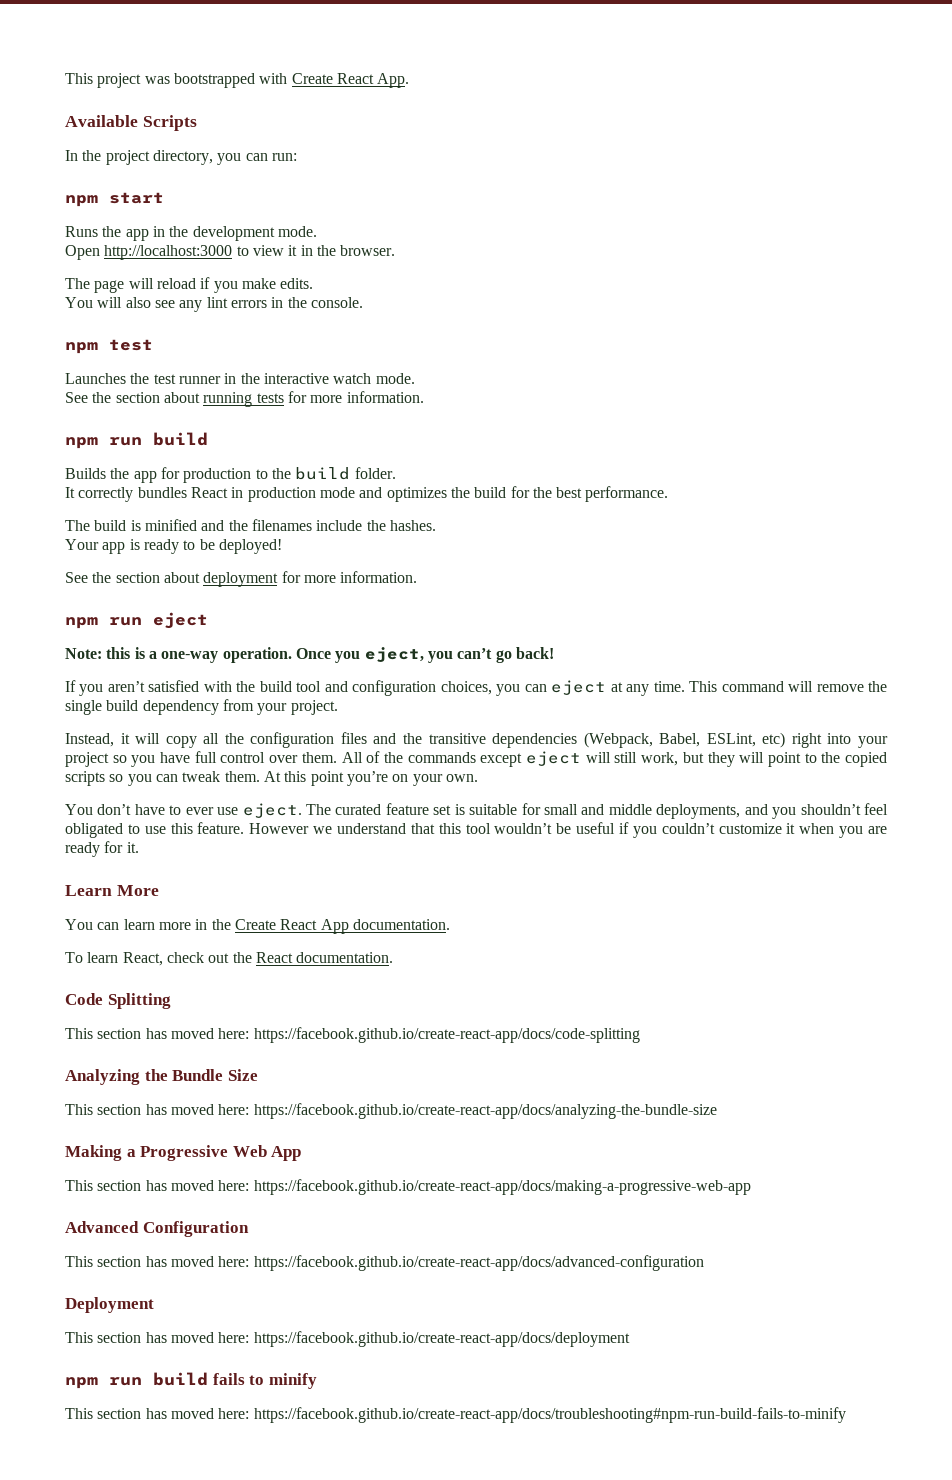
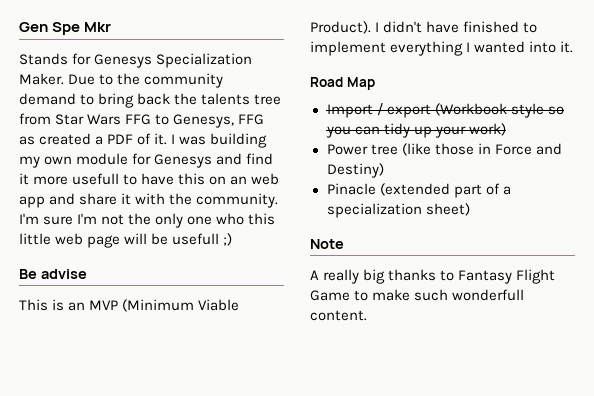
- This project was bootstrapped with Create React App.
- Available Scripts
- In the project directory, you can run:
- npm start
- Runs the app in the development mode.
- Open http://localhost:3000 to view it in the browser.
- The page will reload if you make edits.
- You will also see any lint errors in the console.
- npm test
- Launches the test runner in the interactive watch mode.
- See the section about running tests for more information.
- npm run build
- Builds the app for production to the build folder.
- It correctly bundles React in production mode and optimizes the build for the best performance.
- The build is minified and the filenames include the hashes.
- Your app is ready to be deployed!
- See the section about deployment for more information.
- npm run eject
- Note: this is a one-way operation. Once you eject, you can’t go back!
- If you aren’t satisfied with the build tool and configuration choices, you can eject at any time. This command will remove the single build dependency from your project.
- Instead, it will copy all the configuration files and the transitive dependencies (Webpack, Babel, ESLint, etc) right into your project so you have full control over them. All of the commands except eject will still work, but they will point to the copied scripts so you can tweak them. At this point you’re on your own.
- You don’t have to ever use eject. The curated feature set is suitable for small and middle deployments, and you shouldn’t feel obligated to use this feature. However we understand that this tool wouldn’t be useful if you couldn’t customize it when you are ready for it.
- Learn More
- You can learn more in the Create React App documentation.
- To learn React, check out the React documentation.
- Code Splitting
- This section has moved here: https://facebook.github.io/create-react-app/docs/code-splitting
- Analyzing the Bundle Size
- This section has moved here: https://facebook.github.io/create-react-app/docs/analyzing-the-bundle-size
- Making a Progressive Web App
- This section has moved here: https://facebook.github.io/create-react-app/docs/making-a-progressive-web-app
- Advanced Configuration
- This section has moved here: https://facebook.github.io/create-react-app/docs/advanced-configuration
- Deployment
- This section has moved here: https://facebook.github.io/create-react-app/docs/deployment
- npm run build fails to minify
- This section has moved here: https://facebook.github.io/create-react-app/docs/troubleshooting#npm-run-build-fails-to-minify
+ Gen Spe Mkr
+ Stands for Genesys Specialization Maker. Due to the community demand to bring back the talents tree from Star Wars FFG to Genesys, FFG as created a PDF of it. I was building my own module for Genesys and find it more usefull to have this on an web app and share it with the community. I'm sure I'm not the only one who this little web page will be usefull ;)
+ Be advise
+ This is an MVP (Minimum Viable Product). I didn't have finished to implement everything I wanted into it.
+ Road Map
+ Import / export (Workbook style so you can tidy up your work)
+ Power tree (like those in Force and Destiny)
+ Pinacle (extended part of a specialization sheet)
+ Note
+ A really big thanks to Fantasy Flight Game to make such wonderfull content.

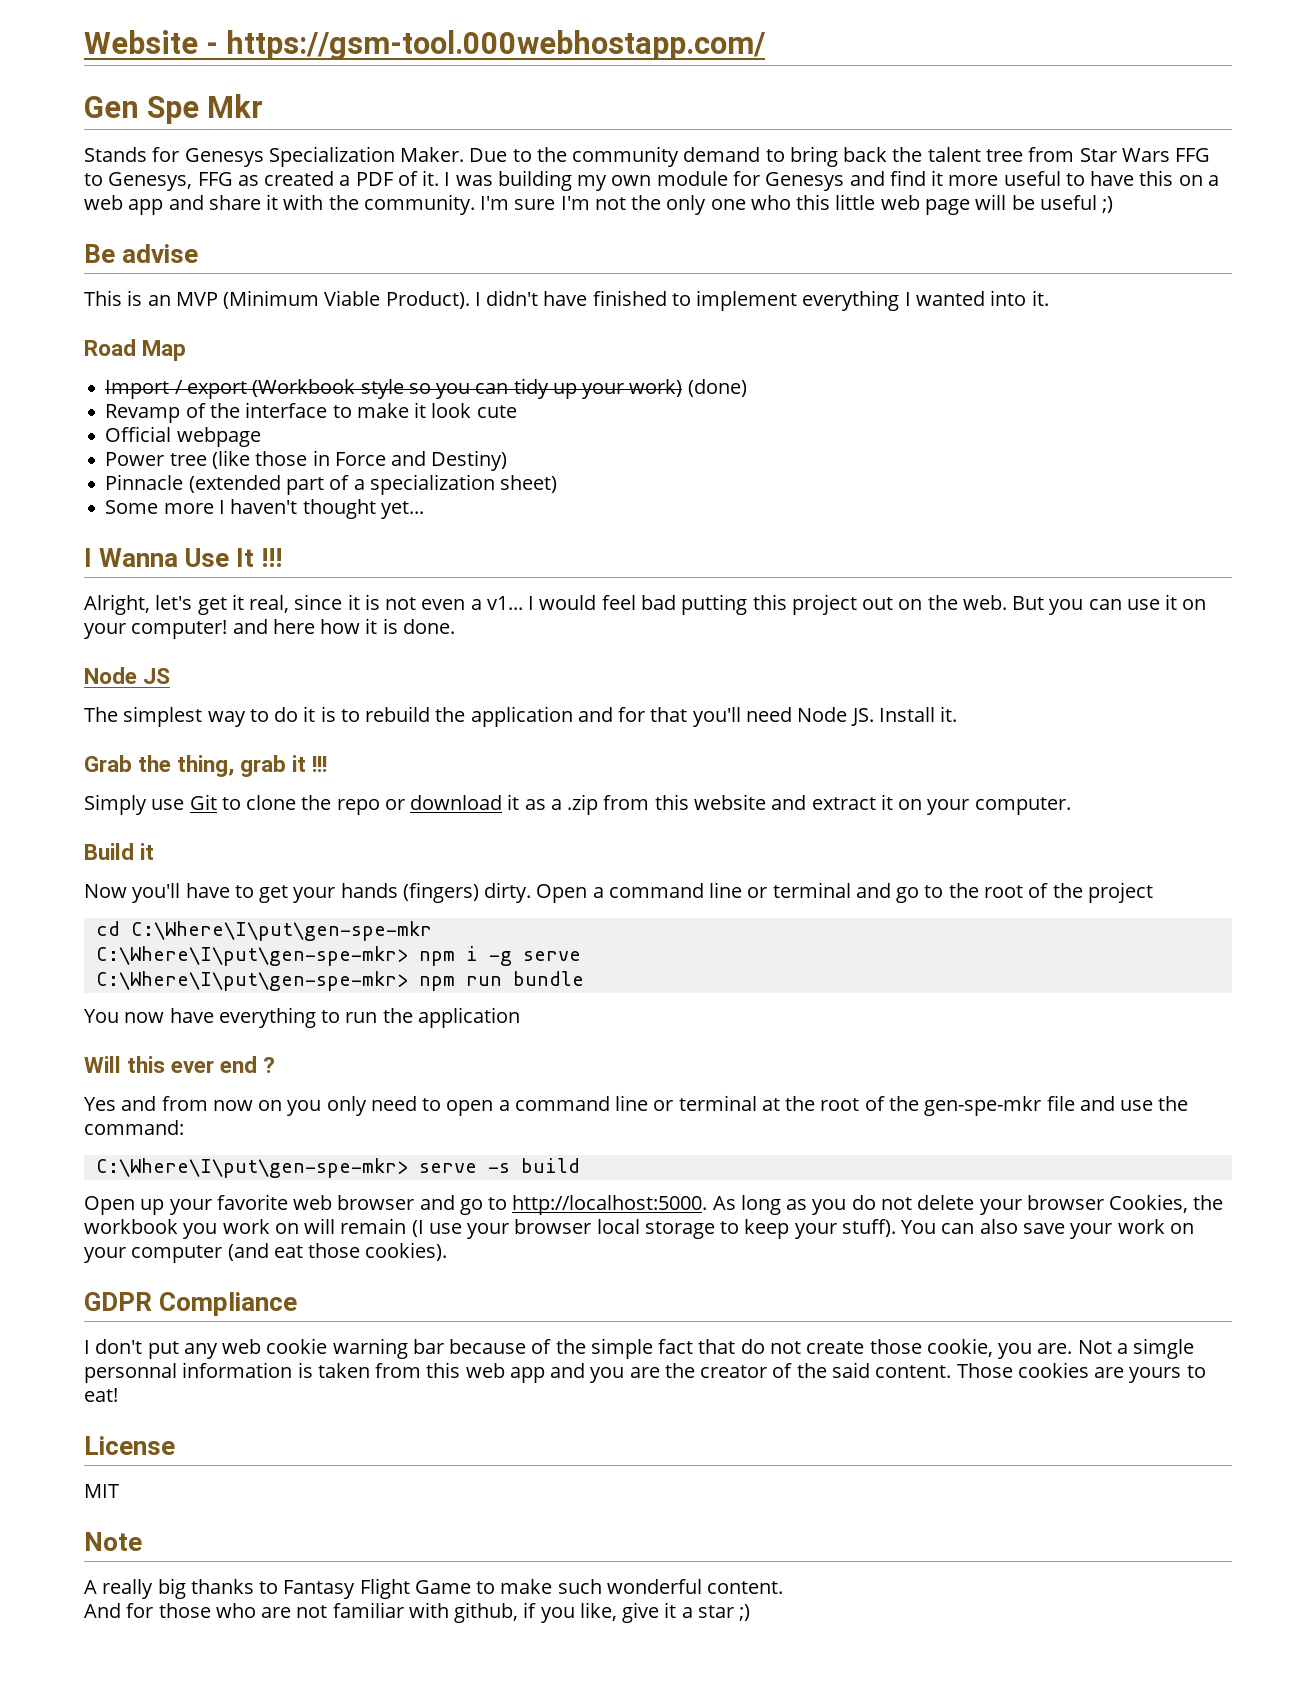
+ Website - https://gsm-tool.000webhostapp.com/
- Due to the community demand to bring back the talents tree from Star Wars FFG to Genesys, FFG as created a PDF of it.
+ Due to the community demand to bring back the talent tree from Star Wars FFG to Genesys, FFG as created a PDF of it.
- I was building my own module for Genesys and find it more usefull to have this on an web app and share it with the community.
+ I was building my own module for Genesys and find it more useful to have this on a web app and share it with the community.
- I'm sure I'm not the only one who this little web page will be usefull ;)
+ I'm sure I'm not the only one who this little web page will be useful ;)
- Import / export (Workbook style so you can tidy up your work)
+ Import / export (Workbook style so you can tidy up your work) (done)
+ Revamp of the interface to make it look cute
+ Official webpage
- Pinacle (extended part of a specialization sheet)
+ Pinnacle (extended part of a specialization sheet)
+ Some more I haven't thought yet...
+ I Wanna Use It !!!
+ Alright, let's get it real, since it is not even a v1... I would feel bad putting this project out on the web. But you can use it on your computer! and here how it is done.
+ Node JS
+ The simplest way to do it is to rebuild the application and for that you'll need Node JS. Install it.
+ Grab the thing, grab it !!!
+ Simply use Git to clone the repo or download it as a .zip from this website and extract it on your computer.
+ Build it
+ Now you'll have to get your hands (fingers) dirty. Open a command line or terminal and go to the root of the project
+ cd C:\Where\I\put\gen-spe-mkr
+ C:\Where\I\put\gen-spe-mkr> npm i -g serve
+ C:\Where\I\put\gen-spe-mkr> npm run bundle
+ You now have everything to run the application
+ Will this ever end ?
+ Yes and from now on you only need to open a command line or terminal at the root of the gen-spe-mkr file and use the command:
+ C:\Where\I\put\gen-spe-mkr> serve -s build
+ Open up your favorite web browser and go to http://localhost:5000. As long as you do not delete your browser Cookies, the workbook you work on will remain (I use your browser local storage to keep your stuff). You can also save your work on your computer (and eat those cookies).
+ GDPR Compliance
+ I don't put any web cookie warning bar because of the simple fact that do not create those cookie, you are. Not a simgle personnal information is taken from this web app and you are the creator of the said content. Those cookies are yours to eat!
+ License
+ MIT
- A really big thanks to Fantasy Flight Game to make such wonderfull content.
+ A really big thanks to Fantasy Flight Game to make such wonderful content.
+ And for those who are not familiar with github, if you like, give it a star ;)

